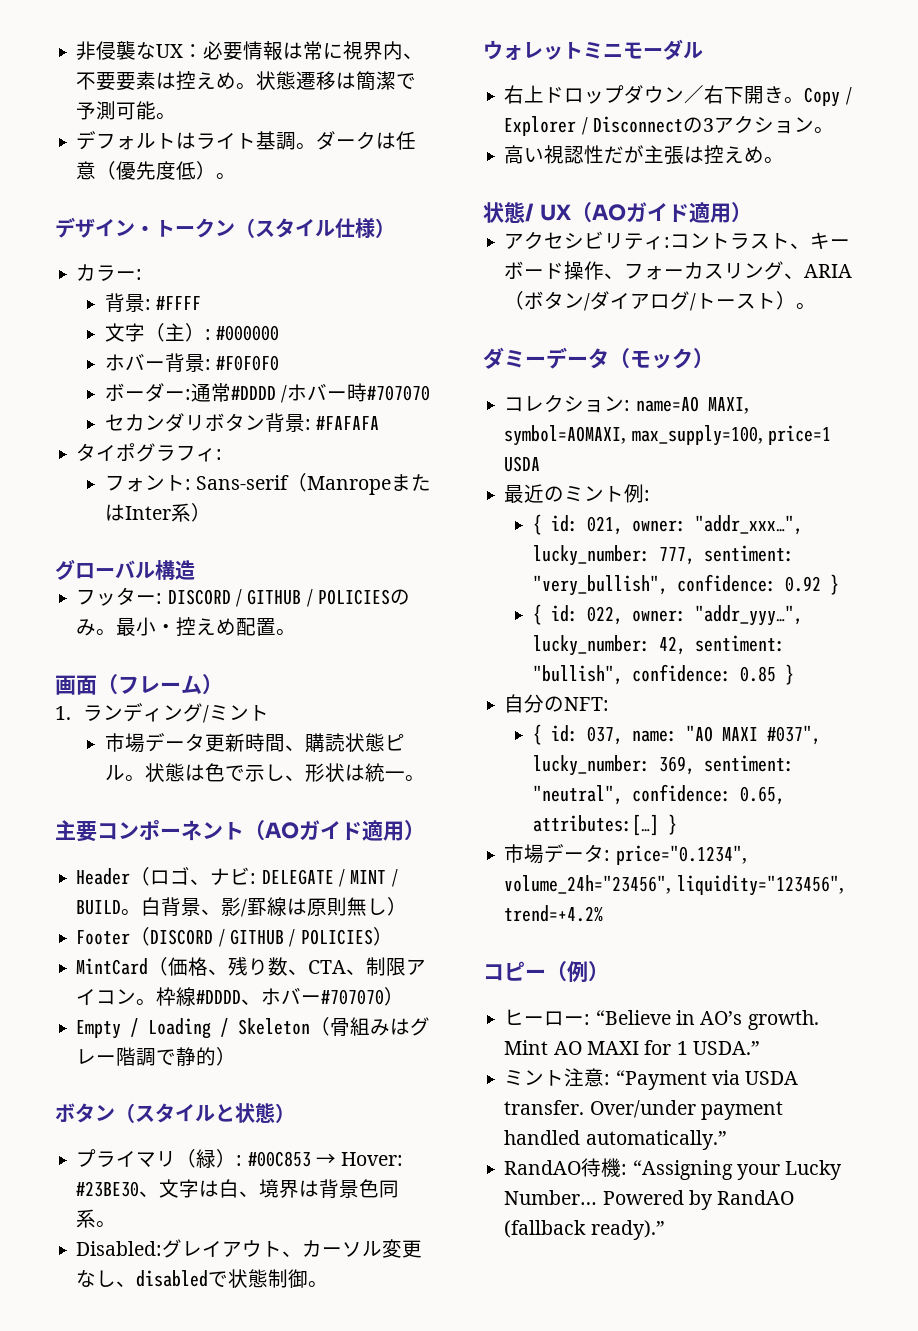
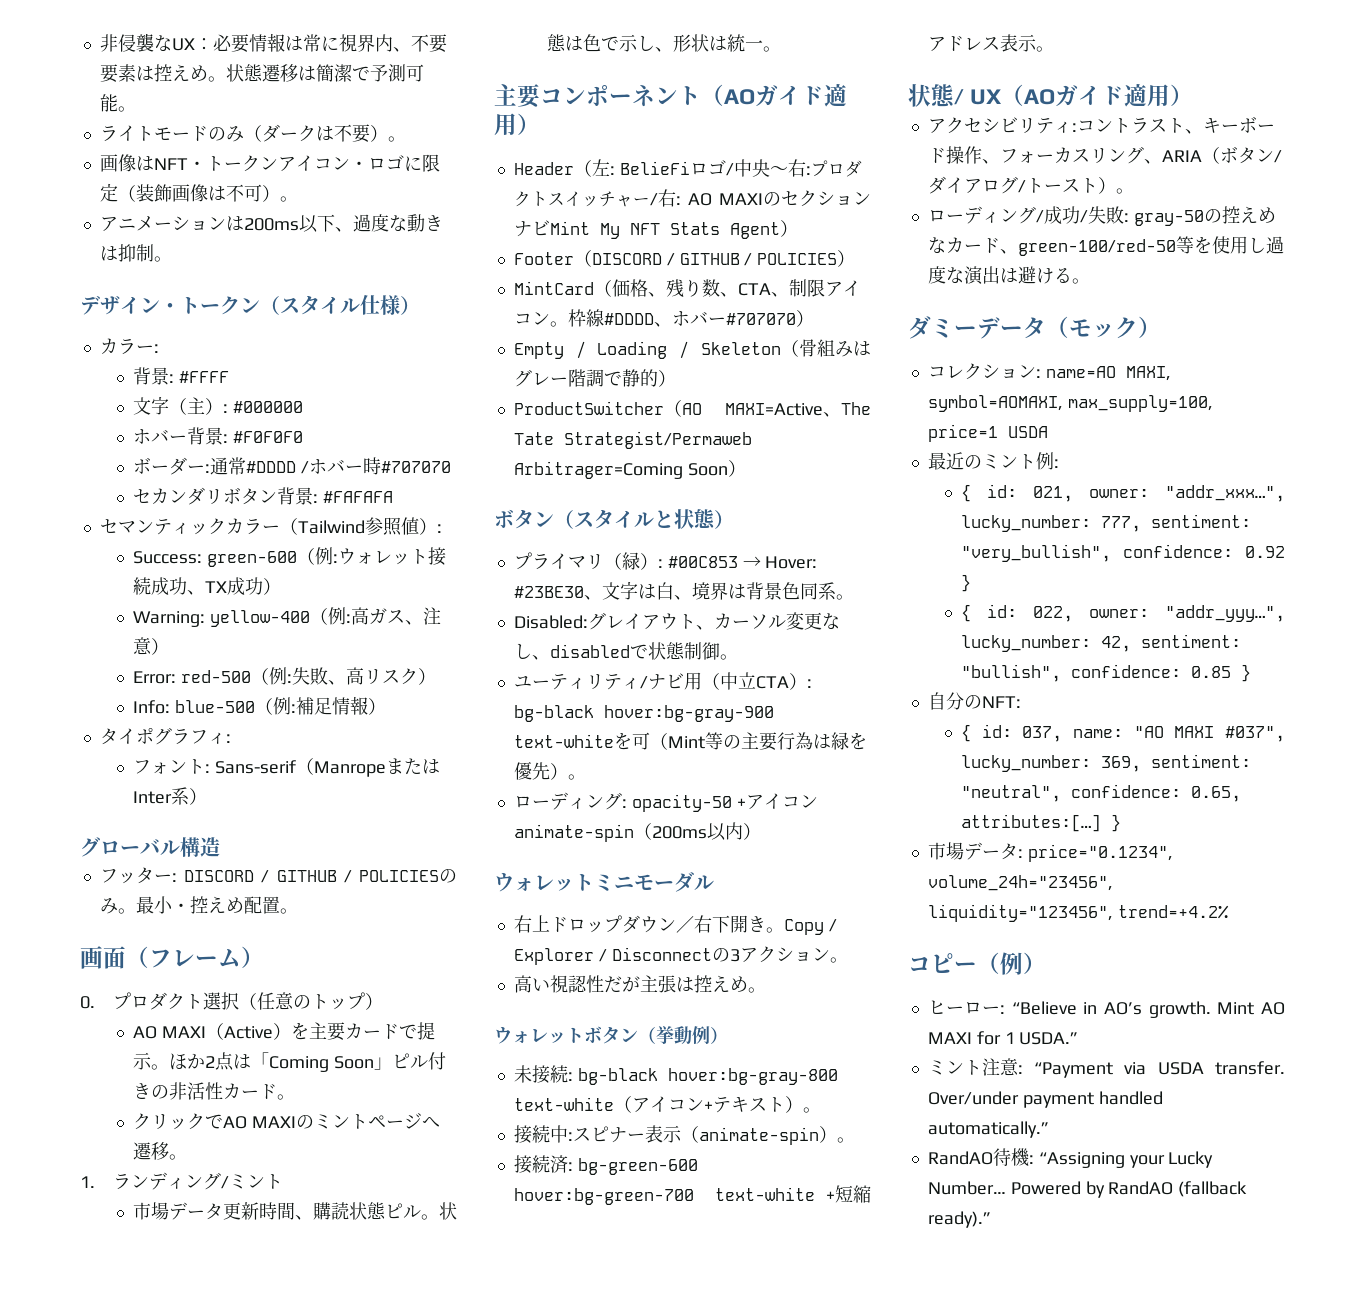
- デフォルトはライト基調。ダークは任意（優先度低）。
+ ライトモードのみ（ダークは不要）。
+ 画像はNFT・トークンアイコン・ロゴに限定（装飾画像は不可）。
+ アニメーションは200ms以下、過度な動きは抑制。
+ セマンティックカラー（Tailwind参照値）:
+ Success: green-600（例:ウォレット接続成功、TX成功）
+ Warning: yellow-400（例:高ガス、注意）
+ Error: red-500（例:失敗、高リスク）
+ Info: blue-500（例:補足情報）
+ 0.プロダクト選択（任意のトップ）
+ AO MAXI（Active）を主要カードで提示。ほか2点は「Coming Soon」ピル付きの非活性カード。
+ クリックでAO MAXIのミントページへ遷移。
- Header（ロゴ、ナビ: DELEGATE / MINT / BUILD。白背景、影/罫線は原則無し）
+ Header（左: BelieFiロゴ/中央〜右:プロダクトスイッチャー/右: AO MAXIのセクションナビMint My NFT Stats Agent）
+ ProductSwitcher（AO MAXI=Active、The Tate Strategist/Permaweb Arbitrager=Coming Soon）
+ ユーティリティ/ナビ用（中立CTA）: bg-black hover:bg-gray-900 text-whiteを可（Mint等の主要行為は緑を優先）。
+ ローディング: opacity-50 +アイコンanimate-spin（200ms以内）
+ ウォレットボタン（挙動例）
+ 未接続: bg-black hover:bg-gray-800 text-white（アイコン+テキスト）。
+ 接続中:スピナー表示（animate-spin）。
+ 接続済: bg-green-600 hover:bg-green-700 text-white +短縮アドレス表示。
+ ローディング/成功/失敗: gray-50の控えめなカード、green-100/red-50等を使用し過度な演出は避ける。

